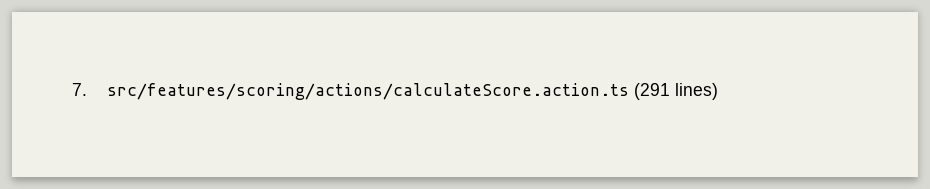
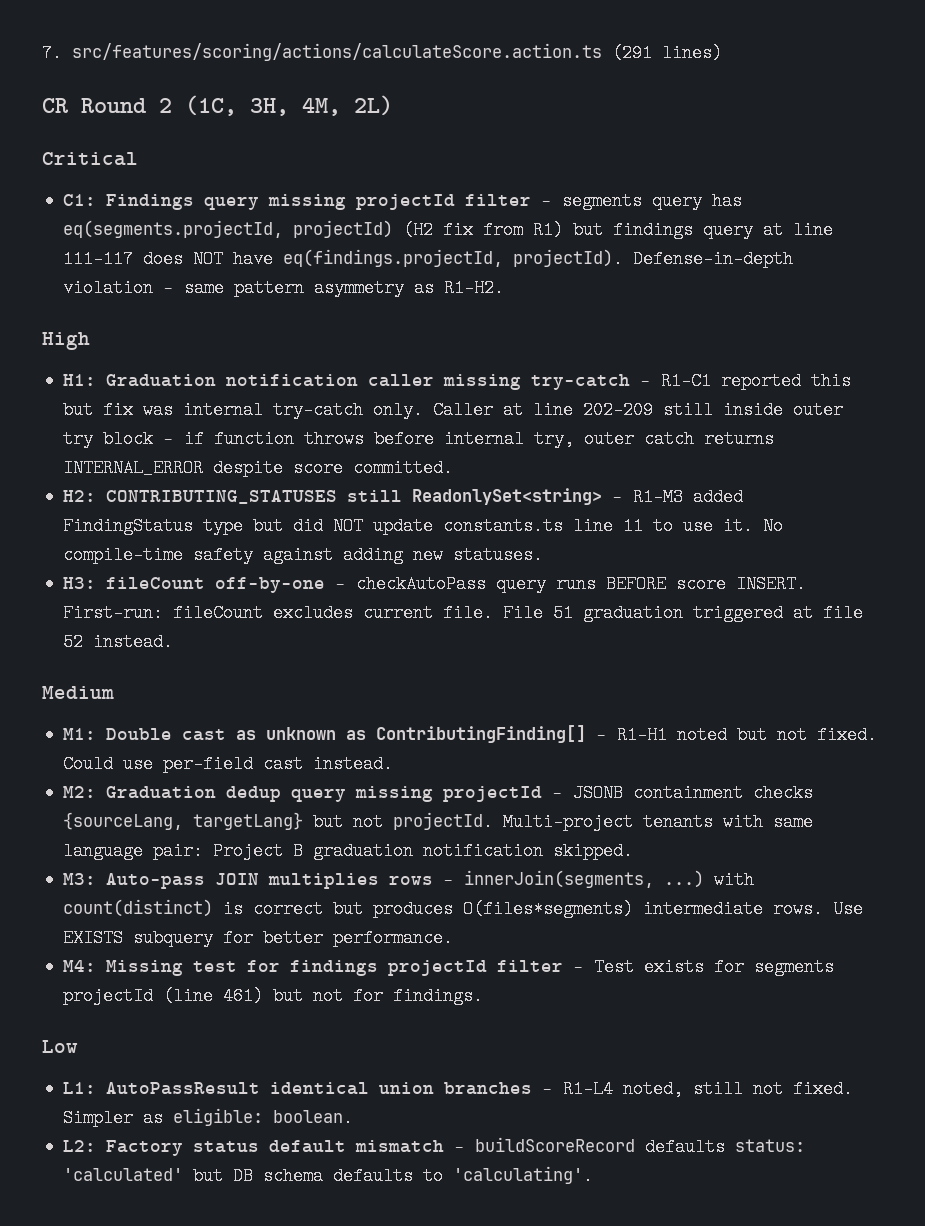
+ CR Round 2 (1C, 3H, 4M, 2L)
+ Critical
+ C1: Findings query missing projectId filter — segments query has eq(segments.projectId, projectId) (H2 fix from R1) but findings query at line 111-117 does NOT have eq(findings.projectId, projectId). Defense-in-depth violation — same pattern asymmetry as R1-H2.
+ High
+ H1: Graduation notification caller missing try-catch — R1-C1 reported this but fix was internal try-catch only. Caller at line 202-209 still inside outer try block — if function throws before internal try, outer catch returns INTERNAL_ERROR despite score committed.
+ H2: CONTRIBUTING_STATUSES still ReadonlySet<string> — R1-M3 added FindingStatus type but did NOT update constants.ts line 11 to use it. No compile-time safety against adding new statuses.
+ H3: fileCount off-by-one — checkAutoPass query runs BEFORE score INSERT. First-run: fileCount excludes current file. File 51 graduation triggered at file 52 instead.
+ Medium
+ M1: Double cast as unknown as ContributingFinding[] — R1-H1 noted but not fixed. Could use per-field cast instead.
+ M2: Graduation dedup query missing projectId — JSONB containment checks {sourceLang, targetLang} but not projectId. Multi-project tenants with same language pair: Project B graduation notification skipped.
+ M3: Auto-pass JOIN multiplies rows — innerJoin(segments, ...) with count(distinct) is correct but produces O(files*segments) intermediate rows. Use EXISTS subquery for better performance.
+ M4: Missing test for findings projectId filter — Test exists for segments projectId (line 461) but not for findings.
+ Low
+ L1: AutoPassResult identical union branches — R1-L4 noted, still not fixed. Simpler as eligible: boolean.
+ L2: Factory status default mismatch — buildScoreRecord defaults status: 'calculated' but DB schema defaults to 'calculating'.

